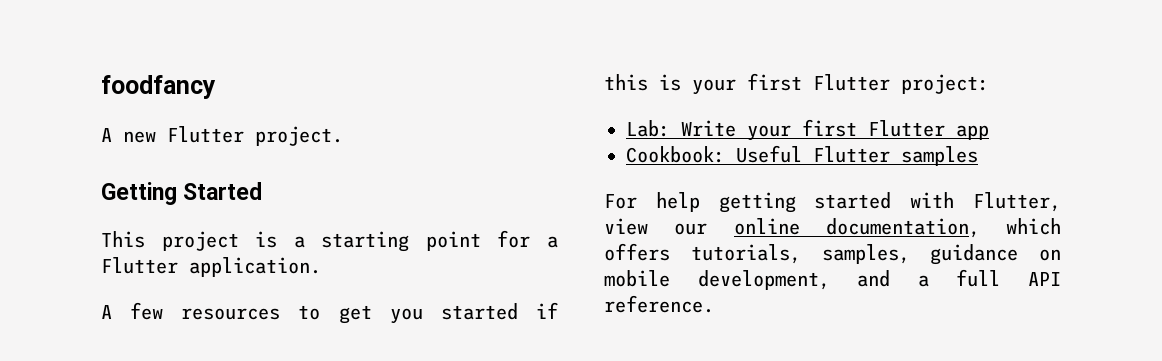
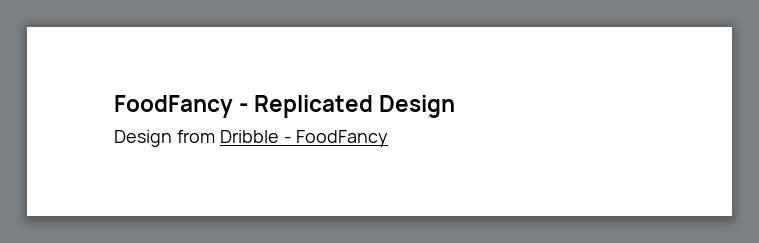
- foodfancy
- A new Flutter project.
- Getting Started
- This project is a starting point for a Flutter application.
- A few resources to get you started if this is your first Flutter project:
- Lab: Write your first Flutter app
- Cookbook: Useful Flutter samples
- For help getting started with Flutter, view our online documentation, which offers tutorials, samples, guidance on mobile development, and a full API reference.
+ FoodFancy - Replicated Design
+ Design from Dribble - FoodFancy

